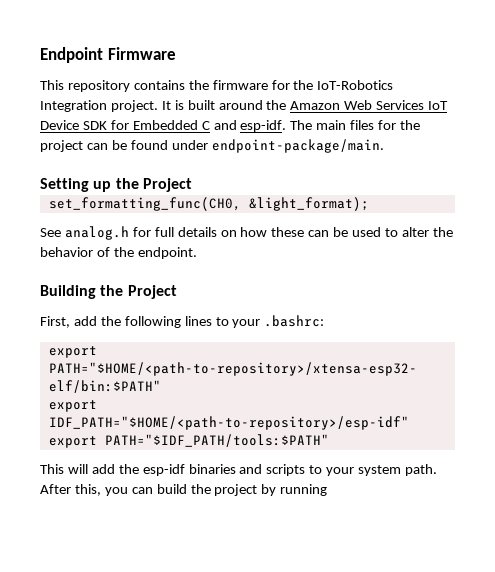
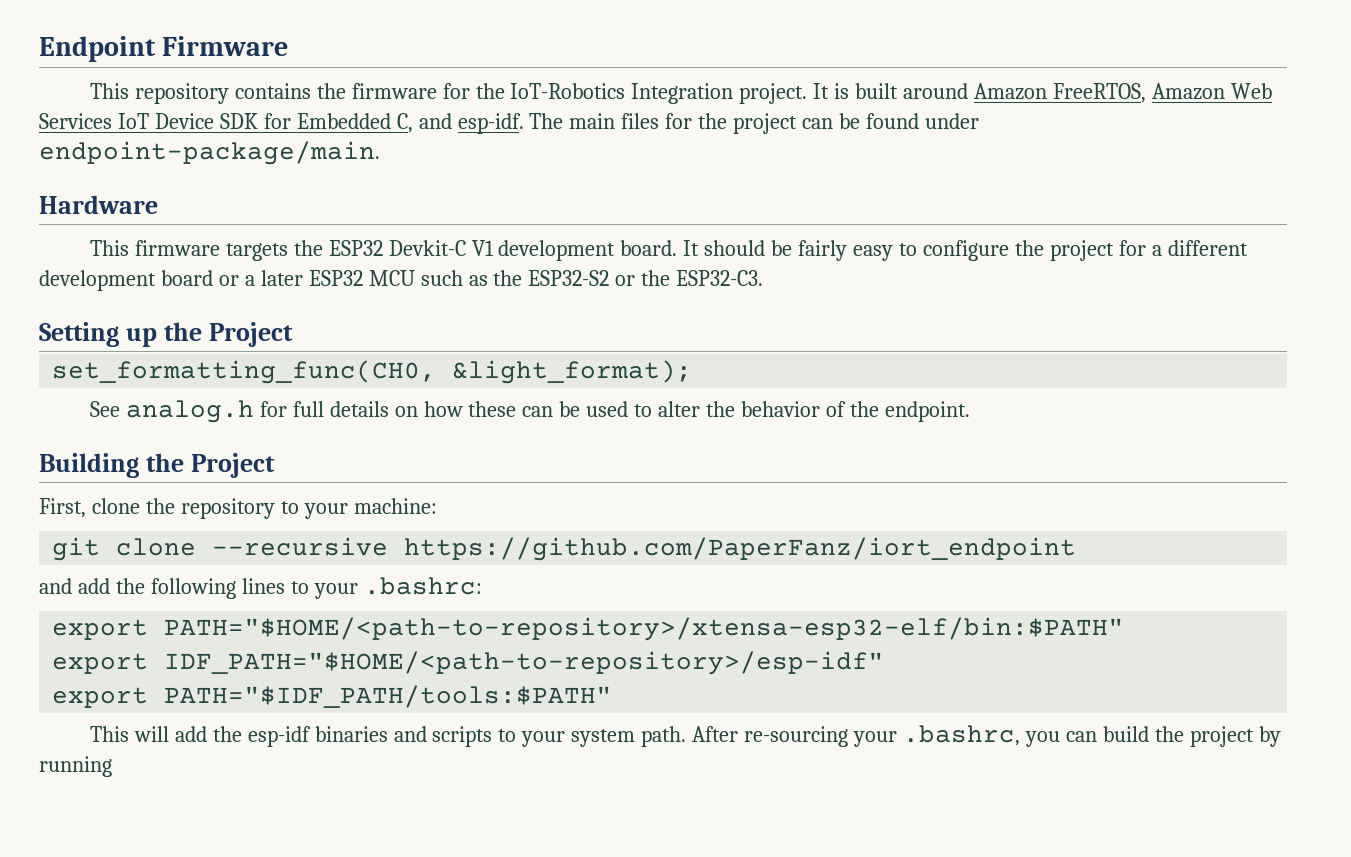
- It is built around the Amazon Web Services IoT Device SDK for Embedded C and esp-idf.
+ It is built around Amazon FreeRTOS, Amazon Web Services IoT Device SDK for Embedded C, and esp-idf.
+ Hardware
+ This firmware targets the ESP32 Devkit-C V1 development board. It should be fairly easy to configure the project for a different development board or a later ESP32 MCU such as the ESP32-S2 or the ESP32-C3.
- First, add the following lines to your .bashrc:
+ First, clone the repository to your machine:
+ git clone --recursive https://github.com/PaperFanz/iort_endpoint
+ and add the following lines to your .bashrc:
- After this, you can build the project by running
+ After re-sourcing your .bashrc, you can build the project by running

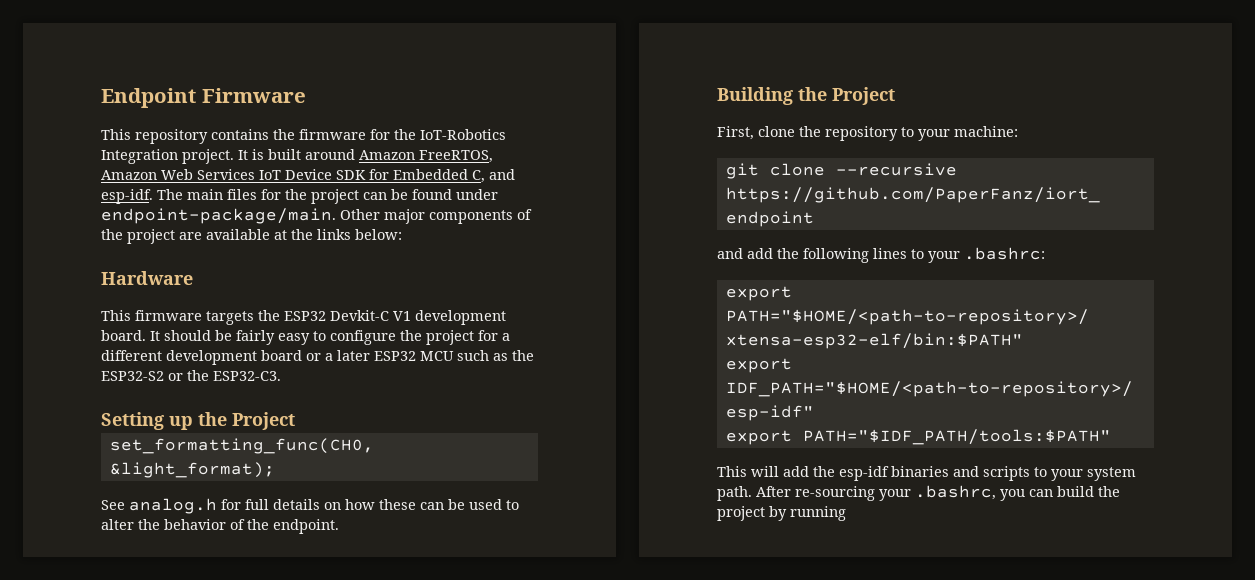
+ Other major components of the project are available at the links below:

